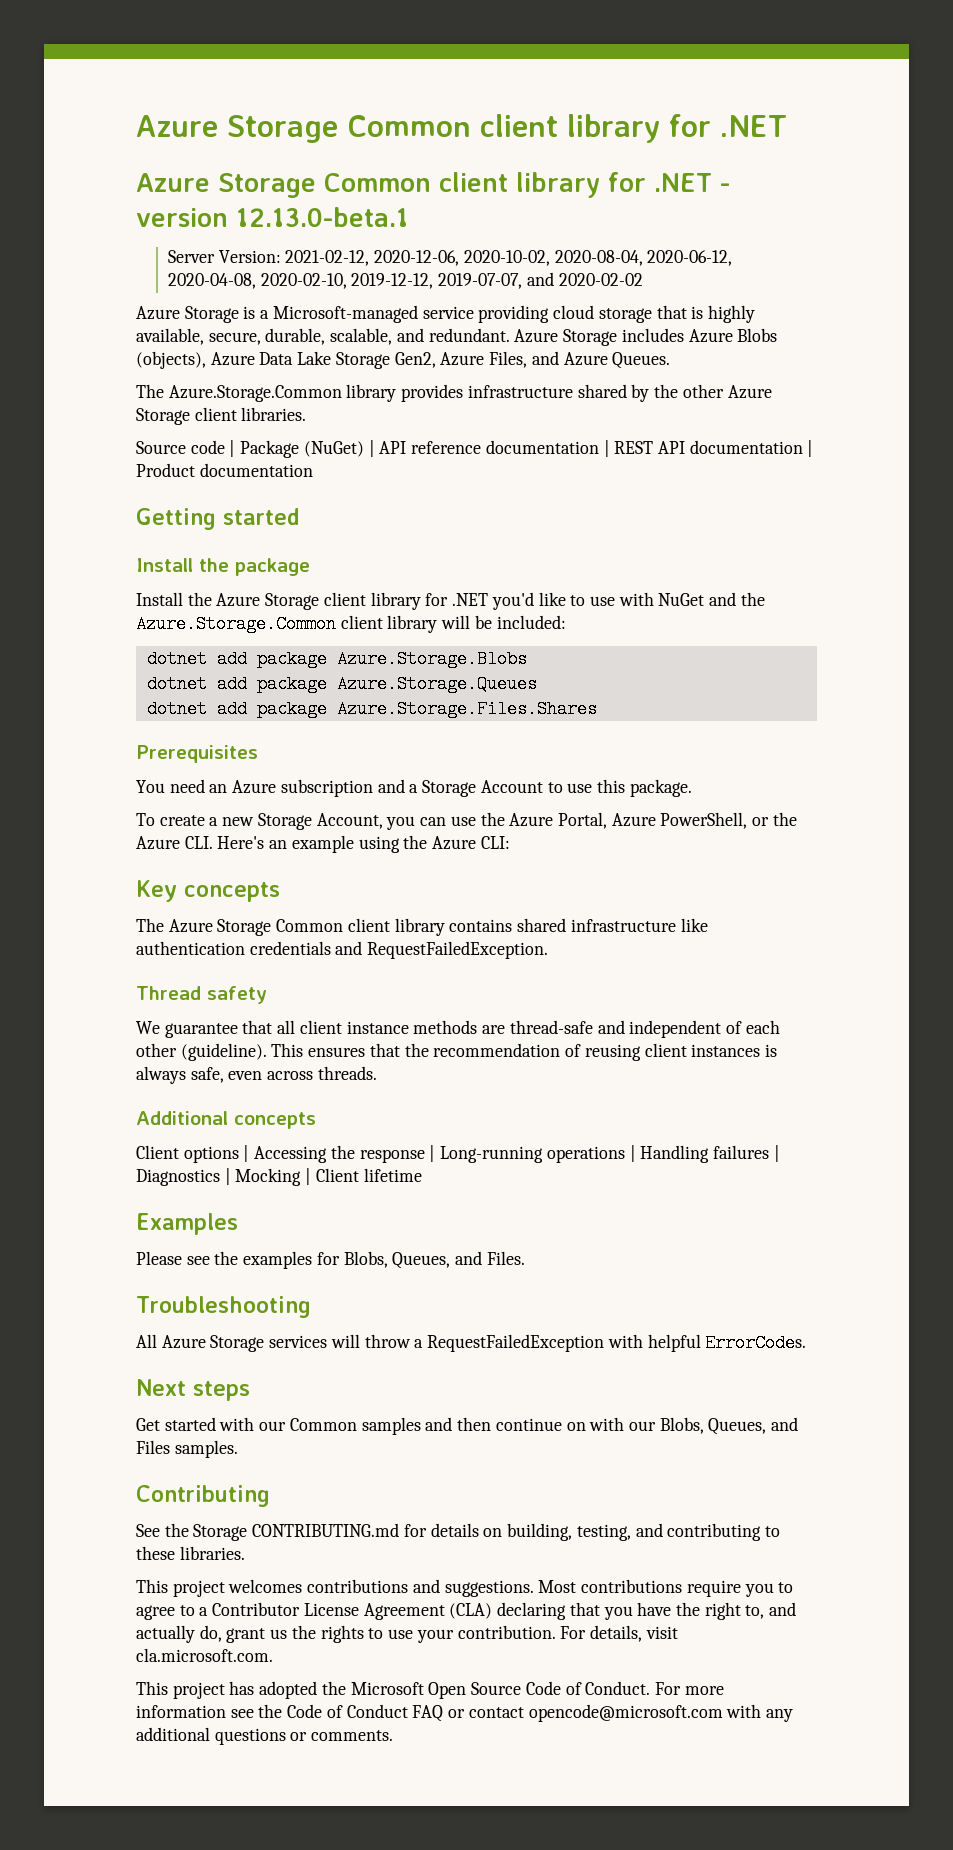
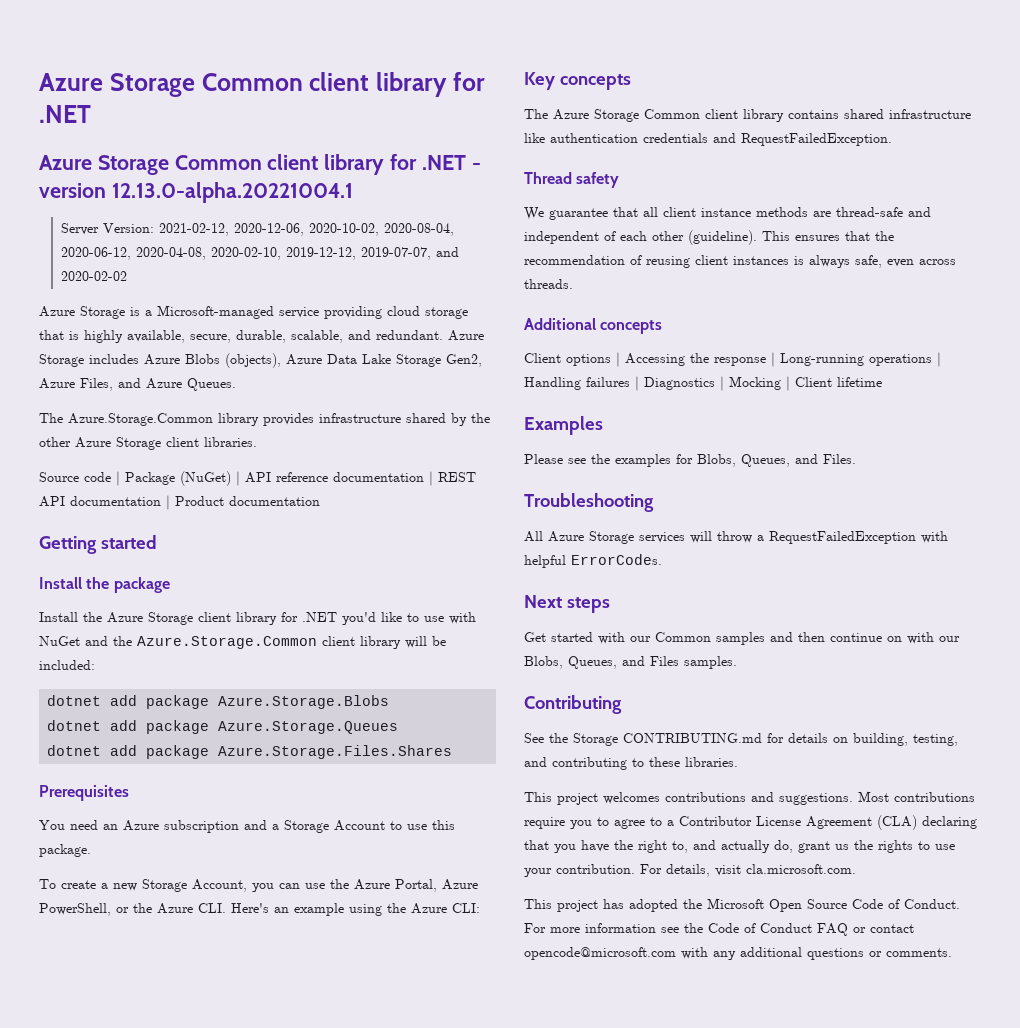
- Azure Storage Common client library for .NET - version 12.13.0-beta.1
+ Azure Storage Common client library for .NET - version 12.13.0-alpha.20221004.1

